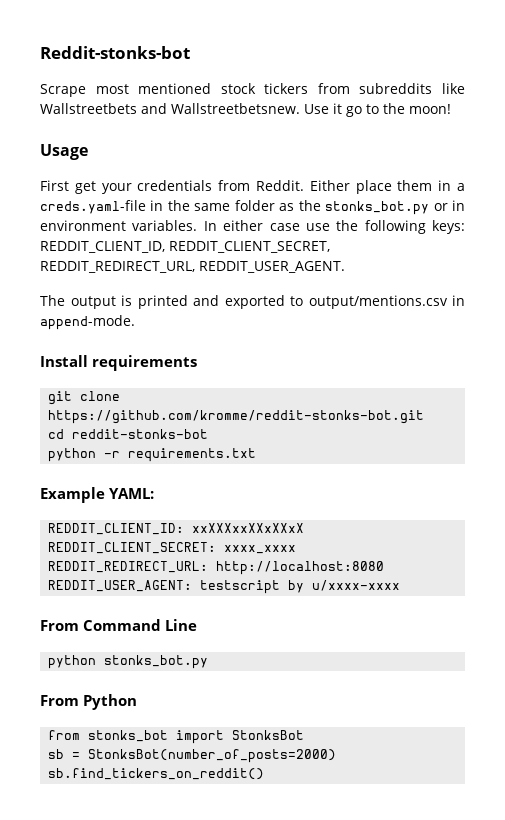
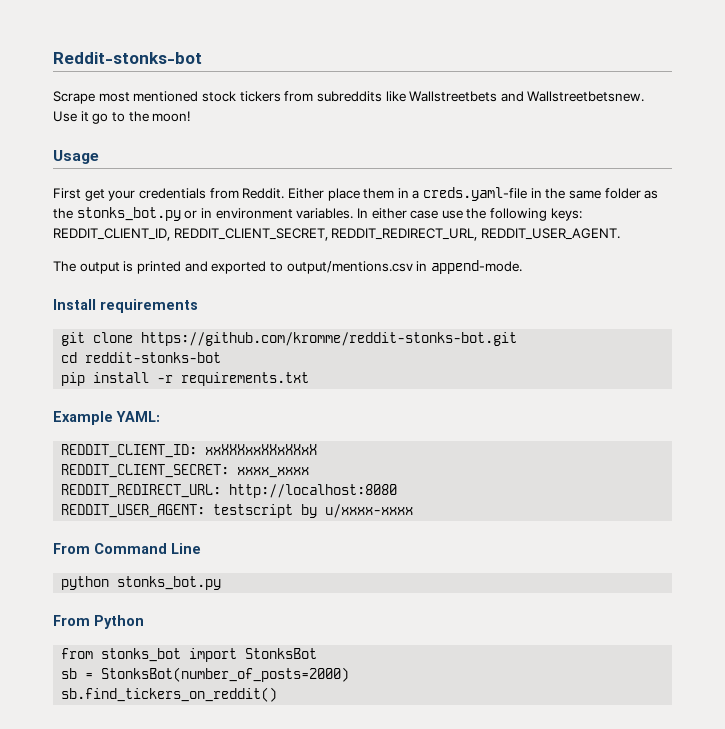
- python -r requirements.txt
+ pip install -r requirements.txt

